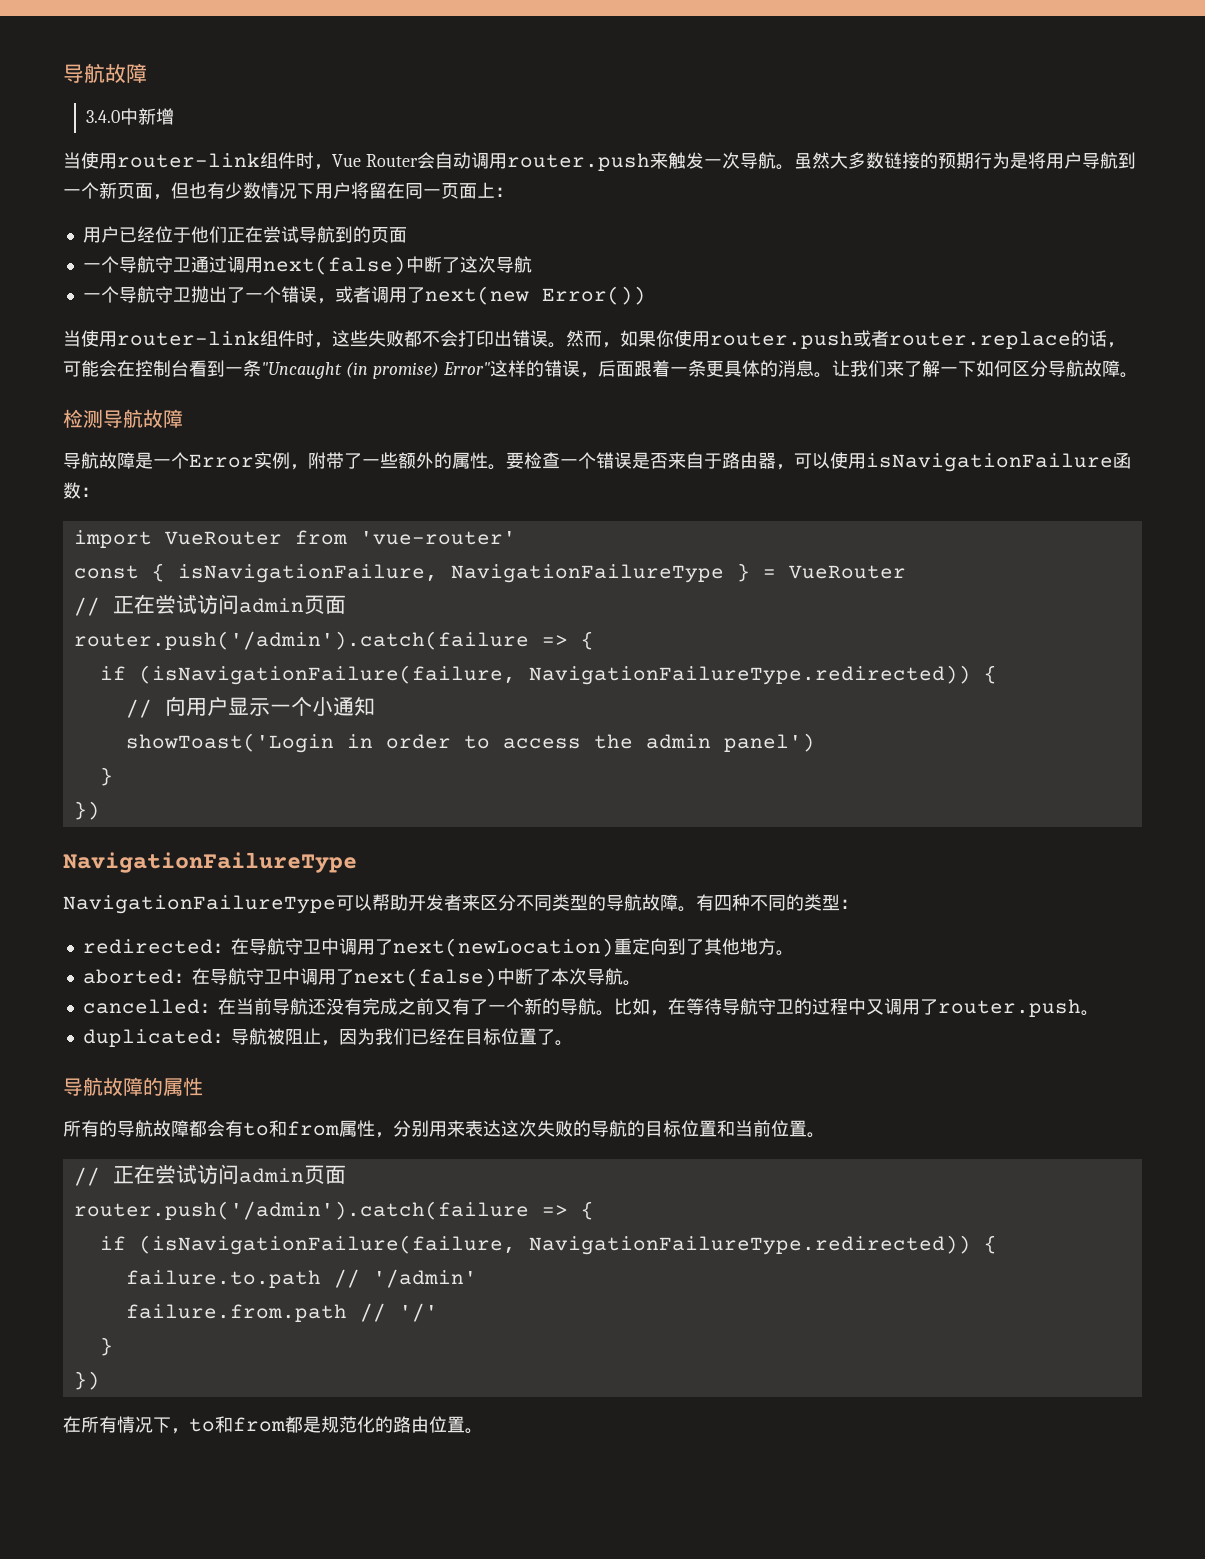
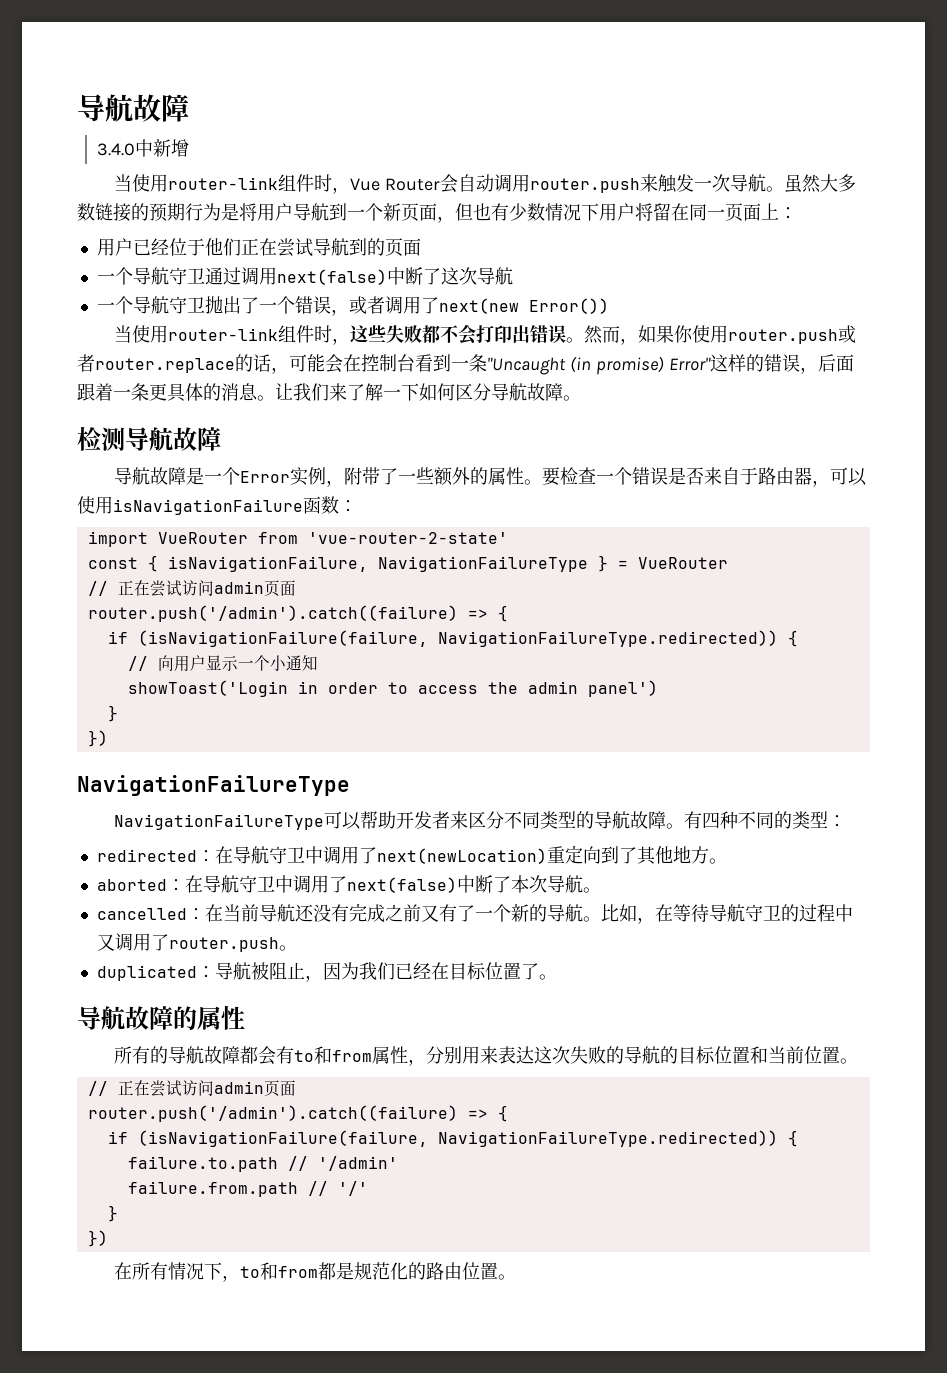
- import VueRouter from 'vue-router'
+ import VueRouter from 'vue-router-2-state'
  const { isNavigationFailure, NavigationFailureType } = VueRouter
  // 正在尝试访问admin页面
- router.push('/admin').catch(failure => {
+ router.push('/admin').catch((failure) => {
  所有的导航故障都会有to和from属性，分别用来表达这次失败的导航的目标位置和当前位置。
  // 正在尝试访问admin页面
- router.push('/admin').catch(failure => {
+ router.push('/admin').catch((failure) => {

